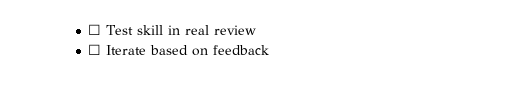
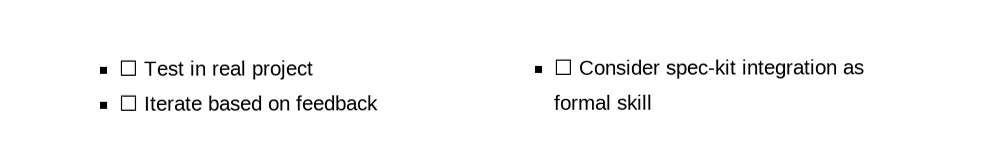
- ☐ Test skill in real review
+ ☐ Test in real project
+ ☐ Consider spec-kit integration as formal skill

